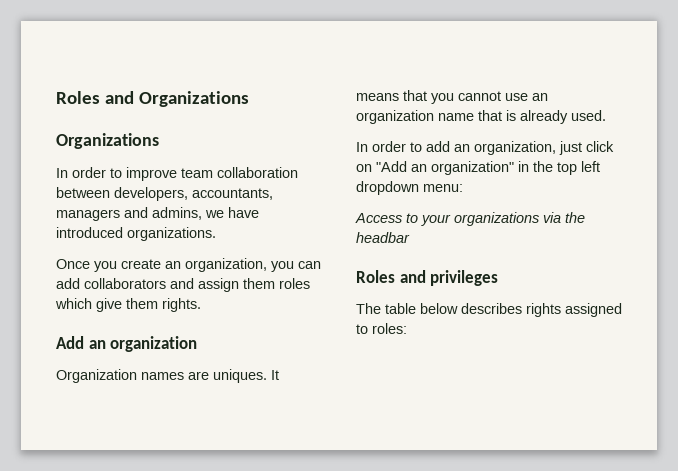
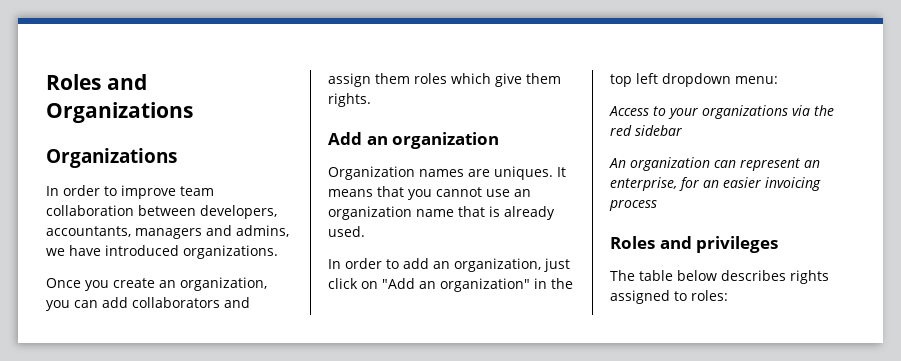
- Access to your organizations via the headbar
+ Access to your organizations via the red sidebar
+ An organization can represent an enterprise, for an easier invoicing process

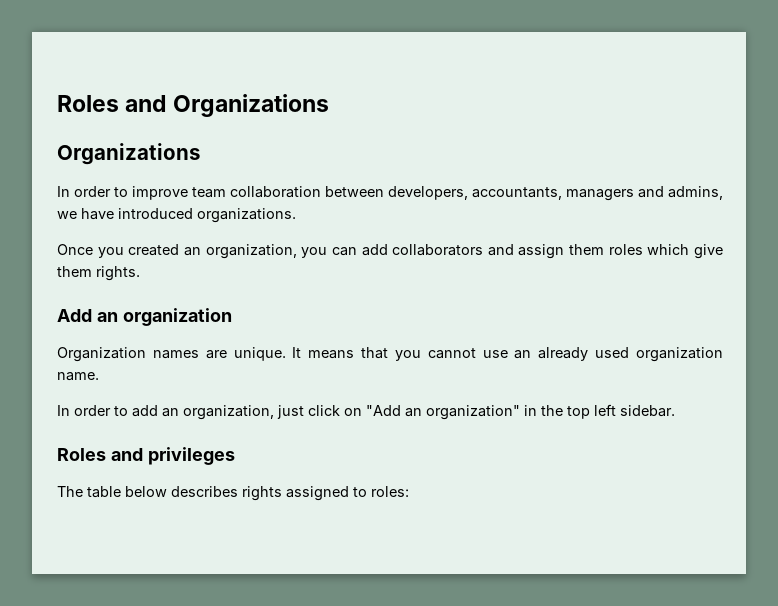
- Once you create an organization, you can add collaborators and assign them roles which give them rights.
+ Once you created an organization, you can add collaborators and assign them roles which give them rights.
- Organization names are uniques.
+ Organization names are unique.
- It means that you cannot use an organization name that is already used.
+ It means that you cannot use an already used organization name.
- In order to add an organization, just click on "Add an organization" in the top left dropdown menu:
- Access to your organizations via the red sidebar
- An organization can represent an enterprise, for an easier invoicing process
+ In order to add an organization, just click on "Add an organization" in the top left sidebar.

